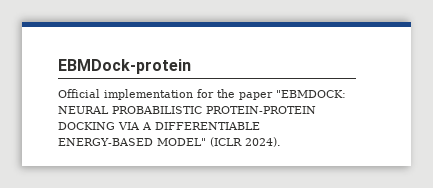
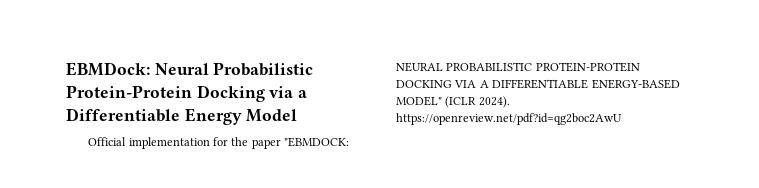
- EBMDock-protein
+ EBMDock: Neural Probabilistic Protein-Protein Docking via a Differentiable Energy Model
- Official implementation for the paper "EBMDOCK: NEURAL PROBABILISTIC PROTEIN-PROTEIN DOCKING VIA A DIFFERENTIABLE ENERGY-BASED MODEL" (ICLR 2024).
+ Official implementation for the paper "EBMDOCK: NEURAL PROBABILISTIC PROTEIN-PROTEIN DOCKING VIA A DIFFERENTIABLE ENERGY-BASED MODEL" (ICLR 2024). https://openreview.net/pdf?id=qg2boc2AwU

